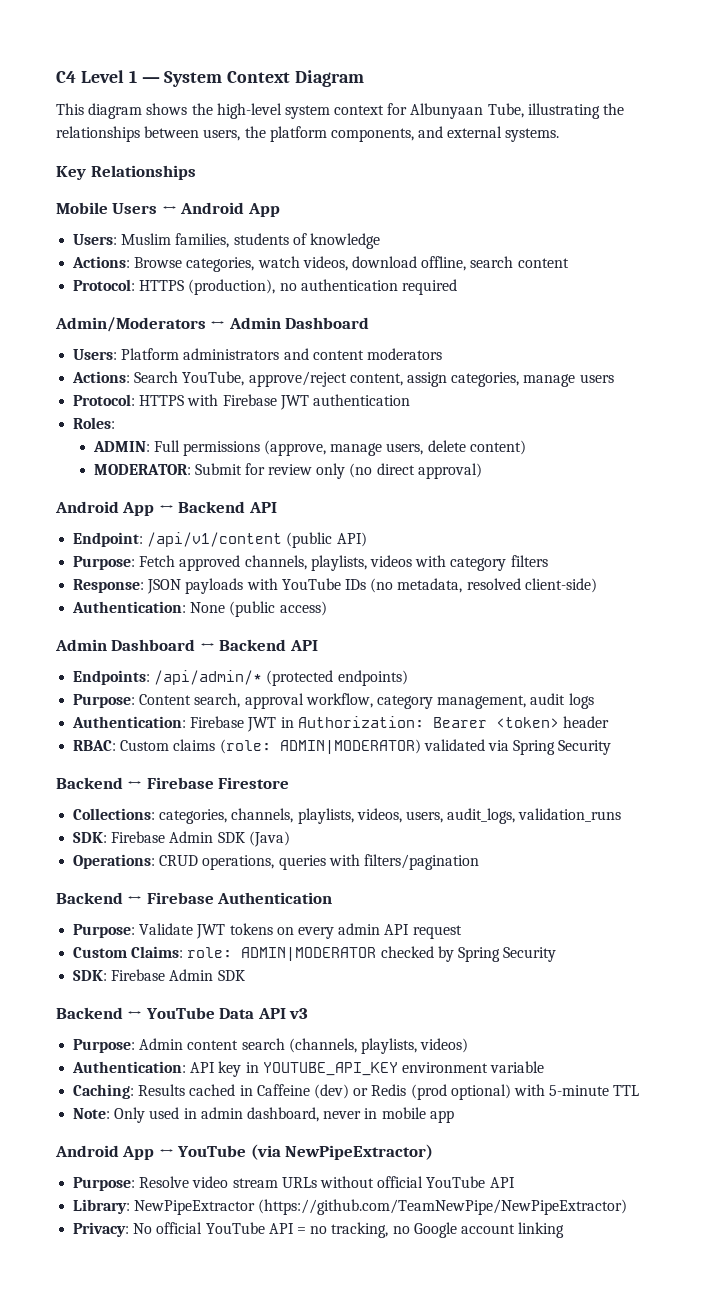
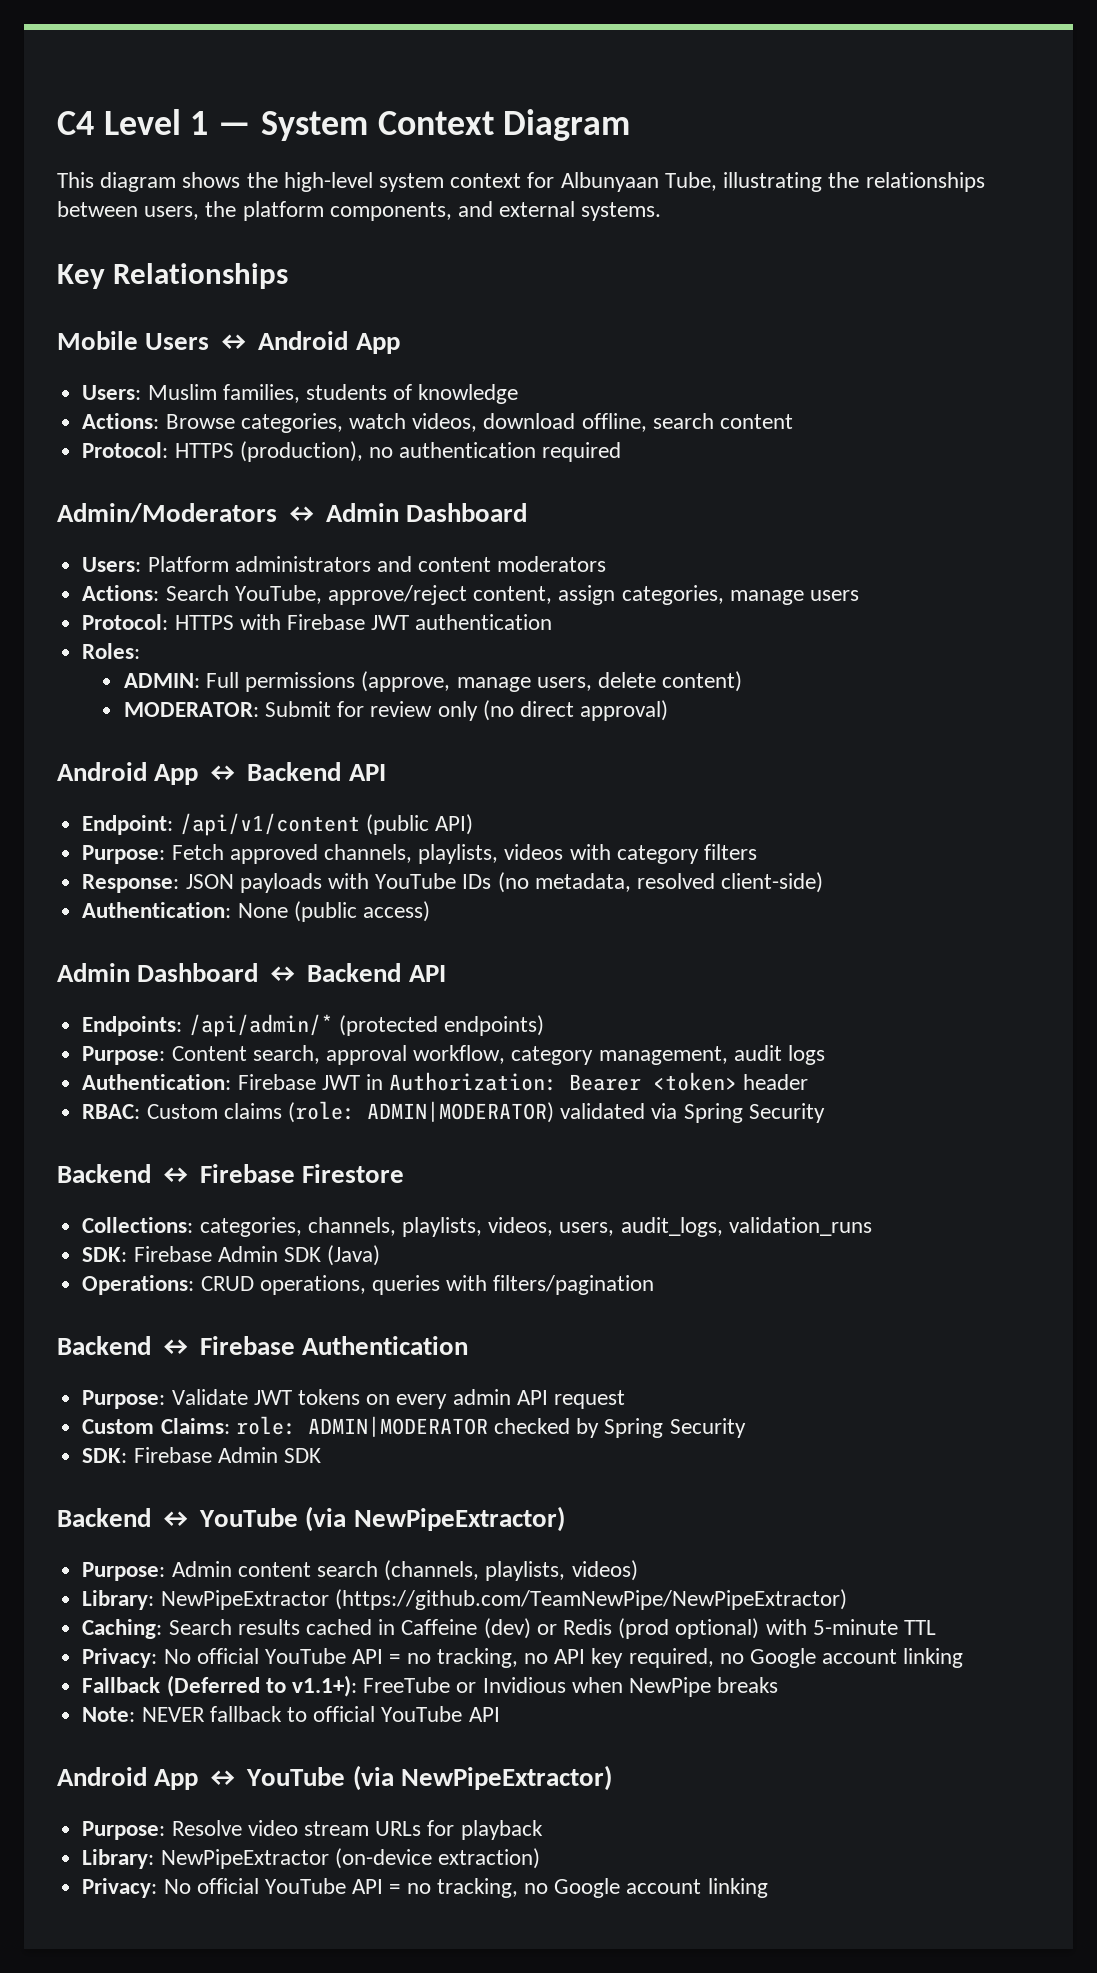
- Backend ↔ YouTube Data API v3
+ Backend ↔ YouTube (via NewPipeExtractor)
- Authentication: API key in YOUTUBE_API_KEY environment variable
+ Library: NewPipeExtractor (https://github.com/TeamNewPipe/NewPipeExtractor)
- Caching: Results cached in Caffeine (dev) or Redis (prod optional) with 5-minute TTL
+ Caching: Search results cached in Caffeine (dev) or Redis (prod optional) with 5-minute TTL
- Note: Only used in admin dashboard, never in mobile app
+ Privacy: No official YouTube API = no tracking, no API key required, no Google account linking
+ Fallback (Deferred to v1.1+): FreeTube or Invidious when NewPipe breaks
+ Note: NEVER fallback to official YouTube API
- Purpose: Resolve video stream URLs without official YouTube API
- Library: NewPipeExtractor (https://github.com/TeamNewPipe/NewPipeExtractor)
+ Purpose: Resolve video stream URLs for playback
+ Library: NewPipeExtractor (on-device extraction)

